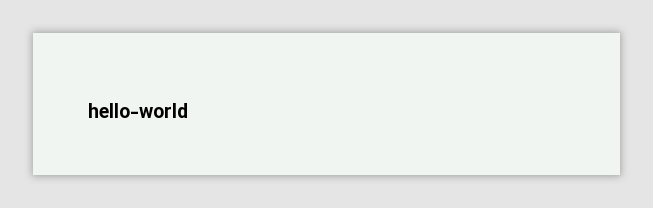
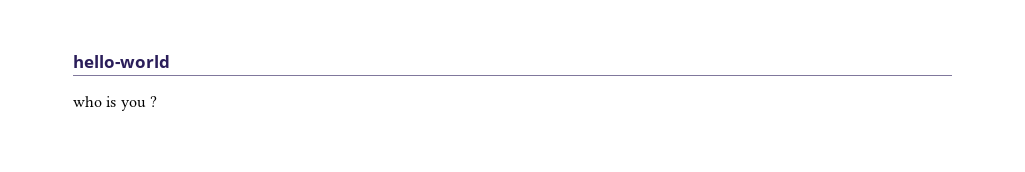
+ who is you ?

